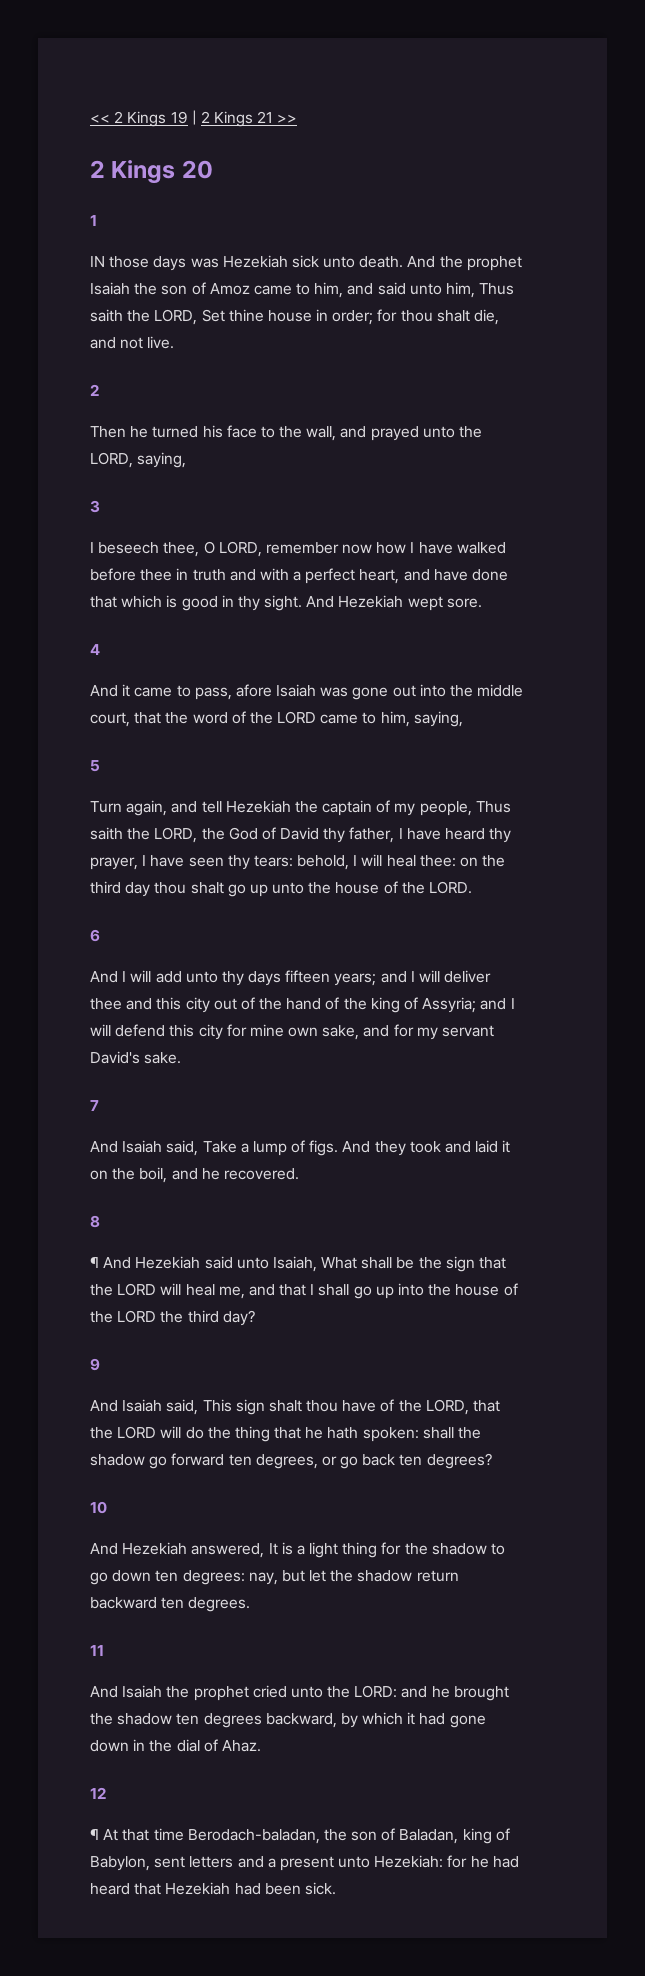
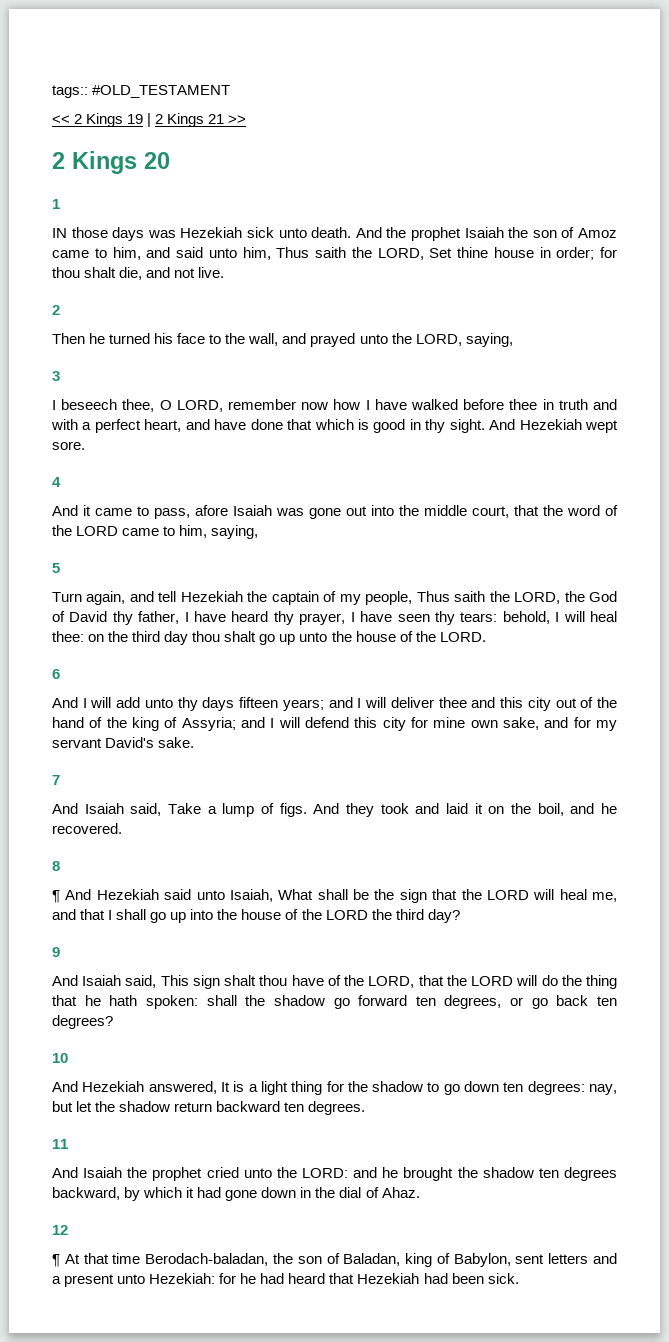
+ tags:: #OLD_TESTAMENT

